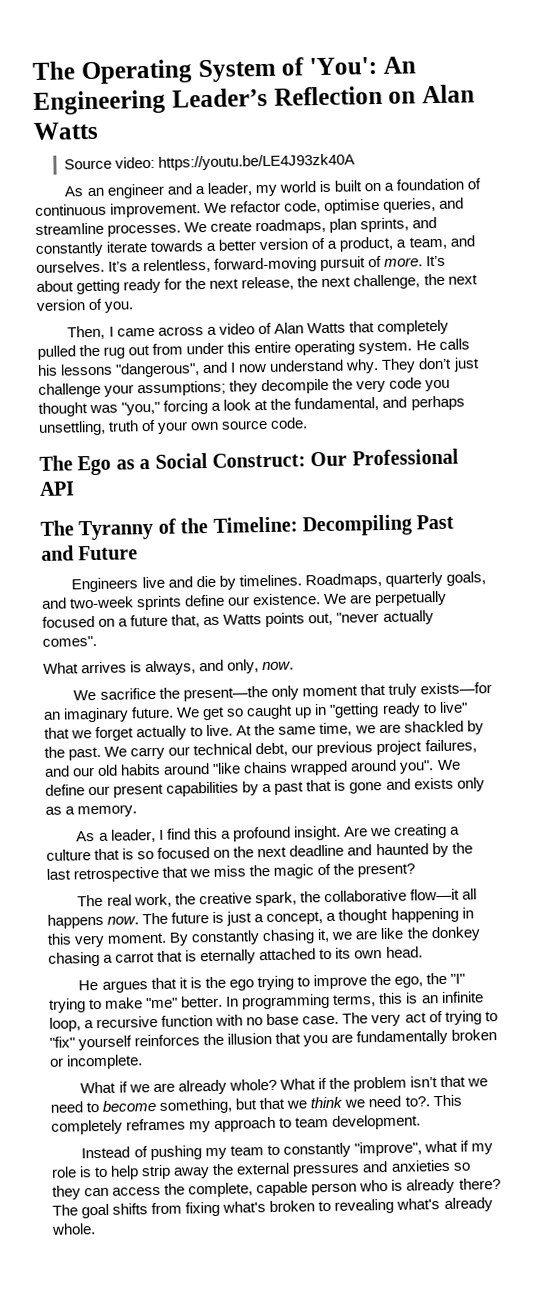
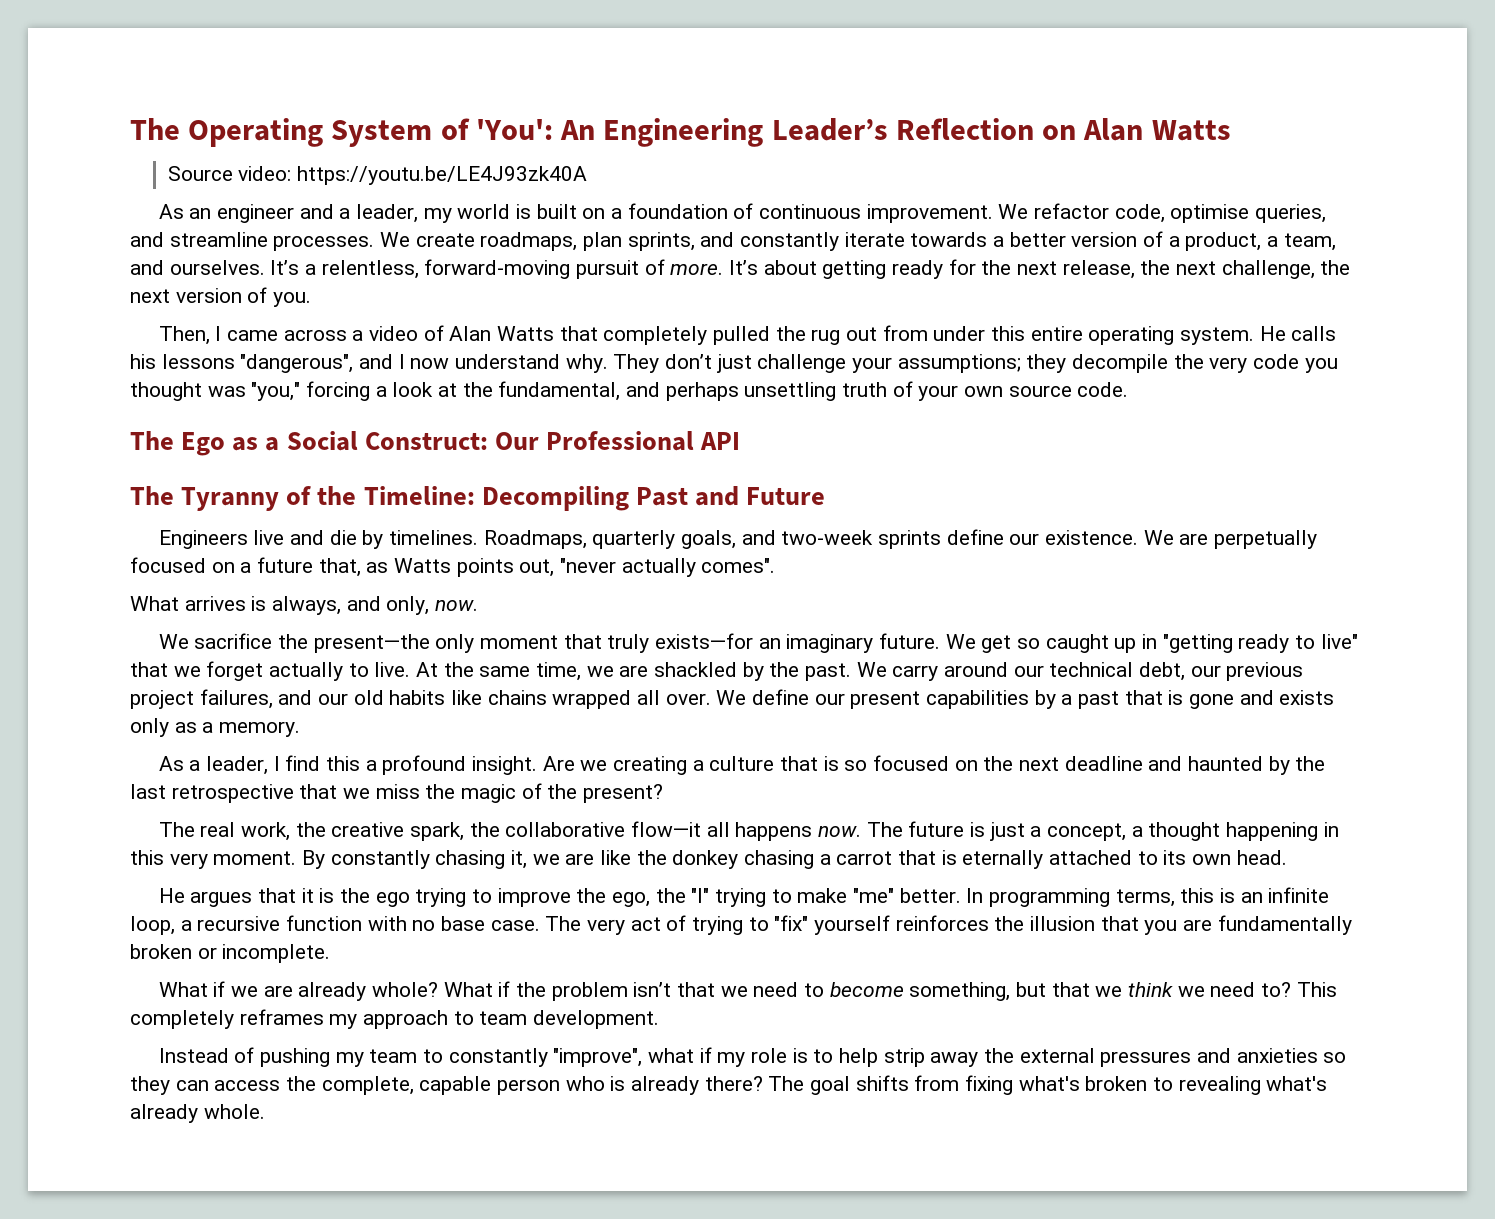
- They don’t just challenge your assumptions; they decompile the very code you thought was "you," forcing a look at the fundamental, and perhaps unsettling, truth of your own source code.
+ They don’t just challenge your assumptions; they decompile the very code you thought was "you," forcing a look at the fundamental, and perhaps unsettling truth of your own source code.
- We carry our technical debt, our previous project failures, and our old habits around "like chains wrapped around you".
+ We carry around our technical debt, our previous project failures, and our old habits like chains wrapped all over.
- What if the problem isn’t that we need to become something, but that we think we need to?.
+ What if the problem isn’t that we need to become something, but that we think we need to?

